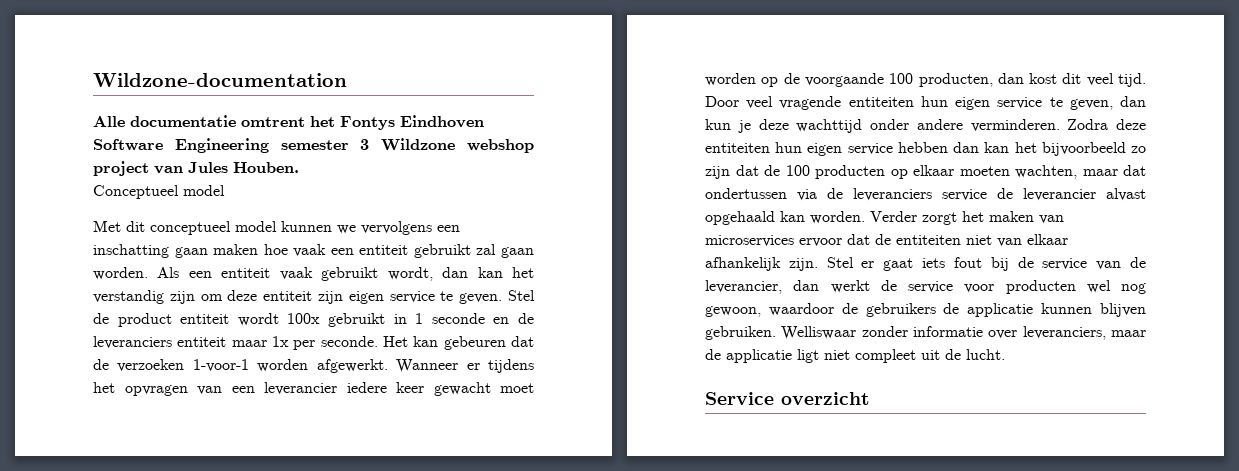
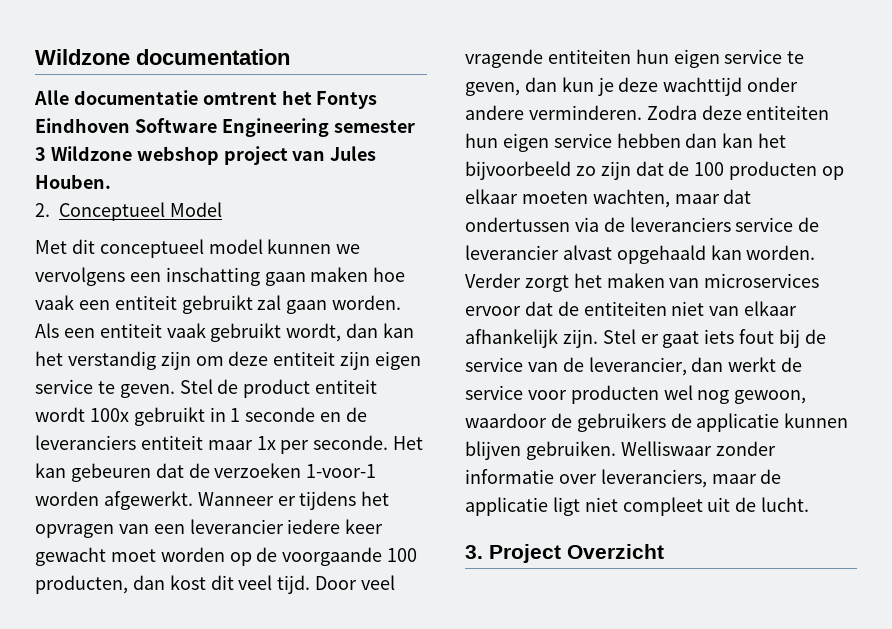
- Wildzone-documentation
+ Wildzone documentation
- Conceptueel model
+ 2. Conceptueel Model
- Service overzicht
+ 3. Project Overzicht

